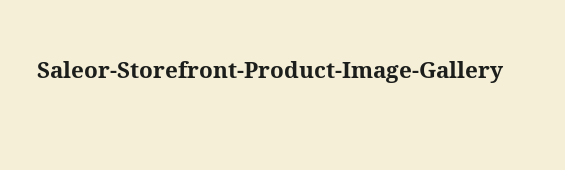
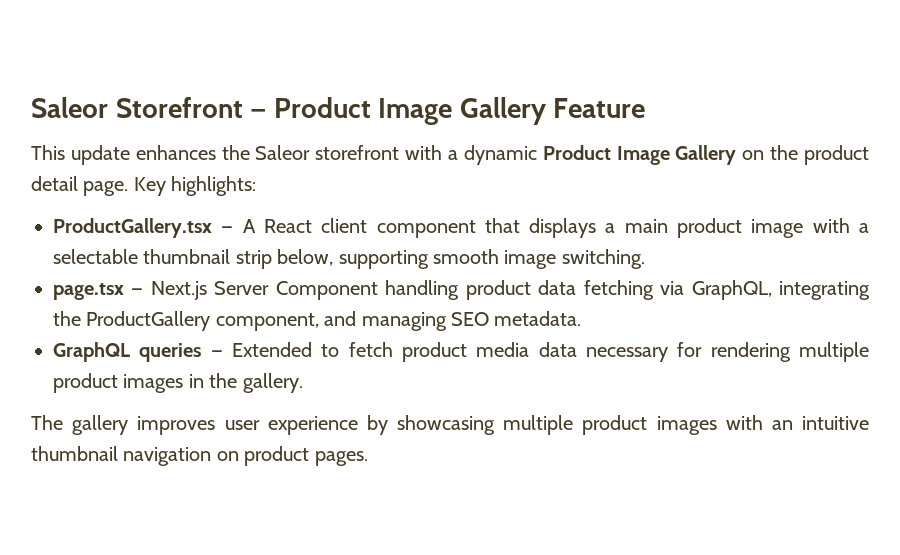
- Saleor-Storefront-Product-Image-Gallery
+ Saleor Storefront — Product Image Gallery Feature
+ This update enhances the Saleor storefront with a dynamic Product Image Gallery on the product detail page. Key highlights:
+ ProductGallery.tsx — A React client component that displays a main product image with a selectable thumbnail strip below, supporting smooth image switching.
+ page.tsx — Next.js Server Component handling product data fetching via GraphQL, integrating the ProductGallery component, and managing SEO metadata.
+ GraphQL queries — Extended to fetch product media data necessary for rendering multiple product images in the gallery.
+ The gallery improves user experience by showcasing multiple product images with an intuitive thumbnail navigation on product pages.

